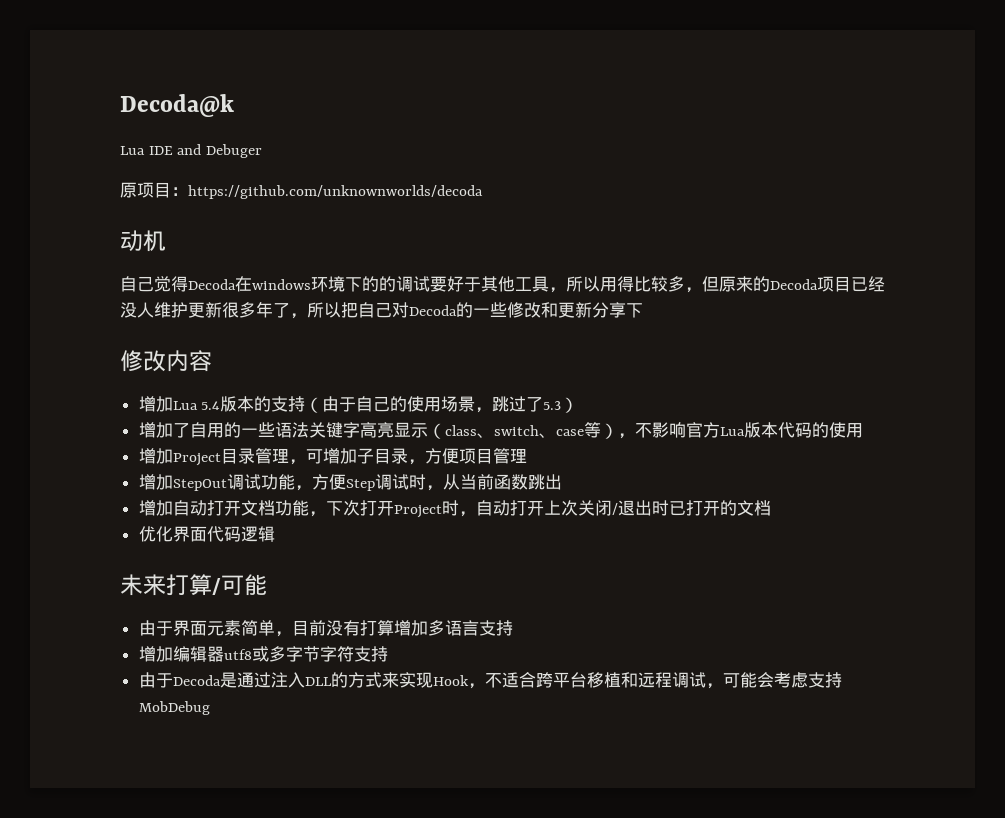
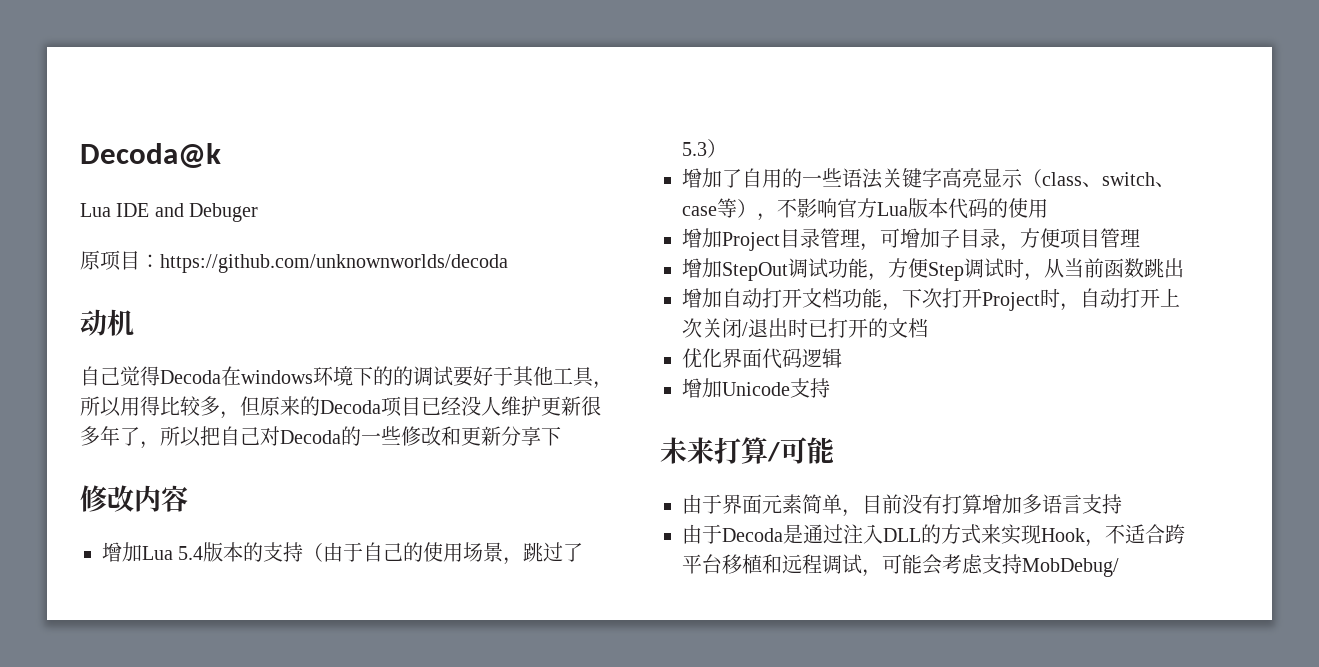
+ 增加Unicode支持
- 增加编辑器utf8或多字节字符支持
- 由于Decoda是通过注入DLL的方式来实现Hook，不适合跨平台移植和远程调试，可能会考虑支持MobDebug
+ 由于Decoda是通过注入DLL的方式来实现Hook，不适合跨平台移植和远程调试，可能会考虑支持MobDebug/

